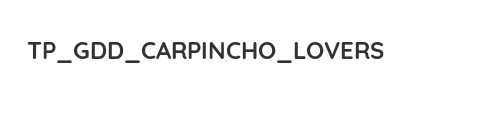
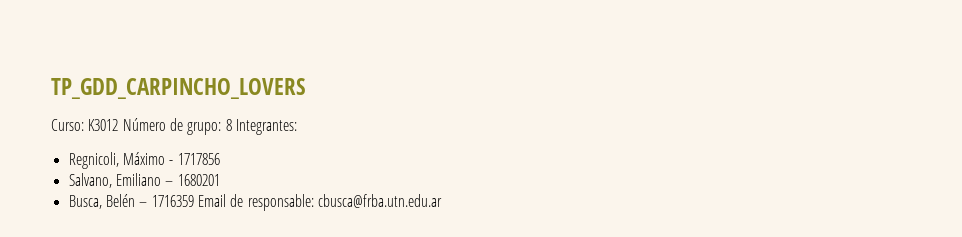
+ Curso: K3012 Número de grupo: 8 Integrantes:
+ Regnicoli, Máximo - 1717856
+ Salvano, Emiliano – 1680201
+ Busca, Belén – 1716359 Email de responsable: cbusca@frba.utn.edu.ar

